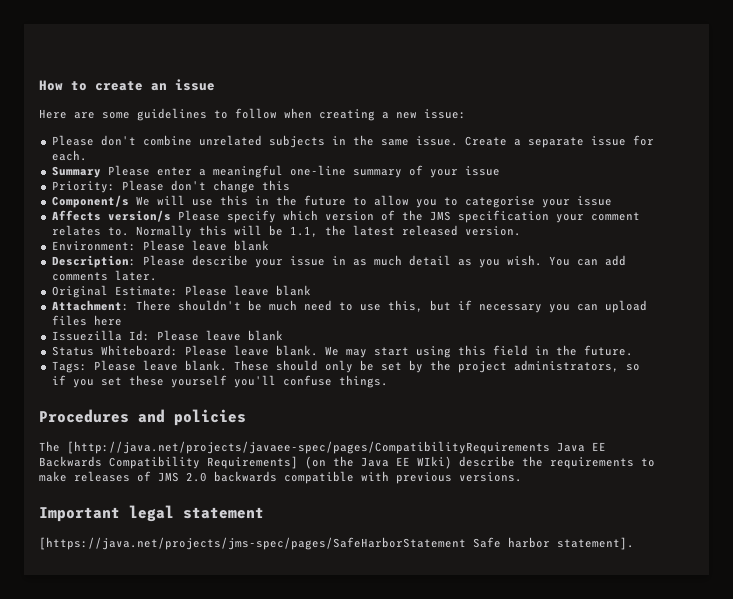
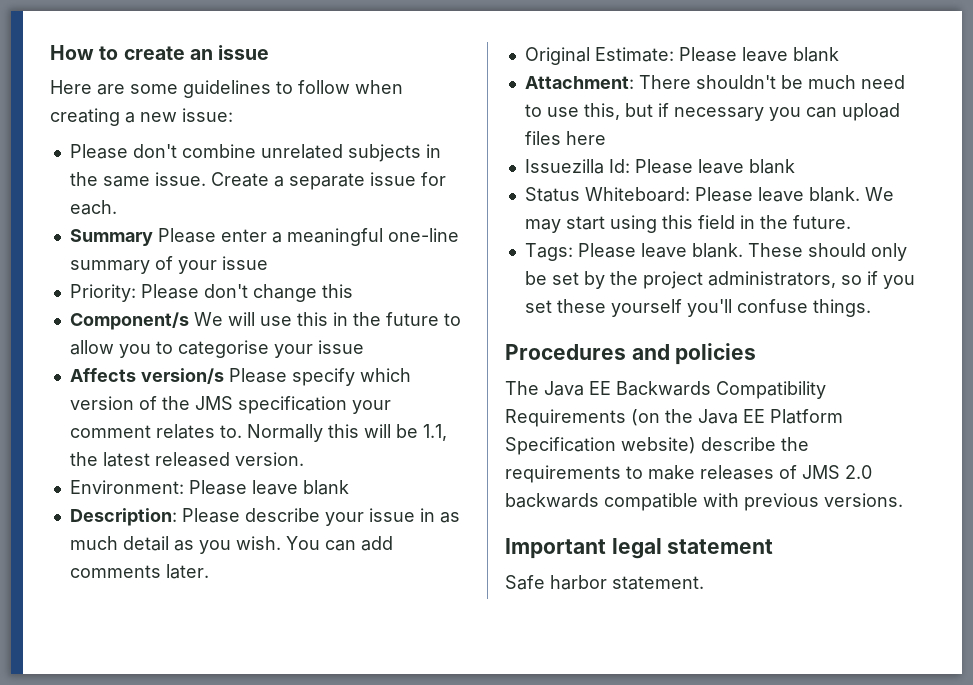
- The [http://java.net/projects/javaee-spec/pages/CompatibilityRequirements Java EE Backwards Compatibility Requirements] (on the Java EE WIki) describe the requirements to make releases of JMS 2.0 backwards compatible with previous versions.
+ The Java EE Backwards Compatibility Requirements (on the Java EE Platform Specification website) describe the requirements to make releases of JMS 2.0 backwards compatible with previous versions.
- [https://java.net/projects/jms-spec/pages/SafeHarborStatement Safe harbor statement].
+ Safe harbor statement.

